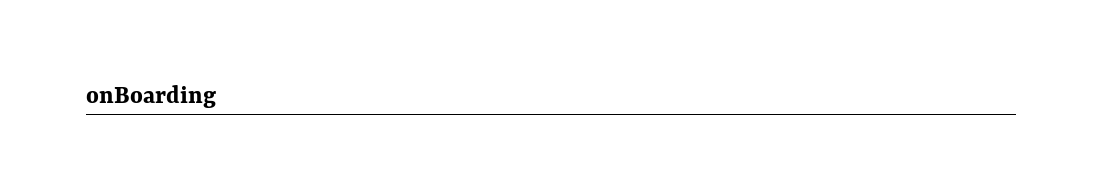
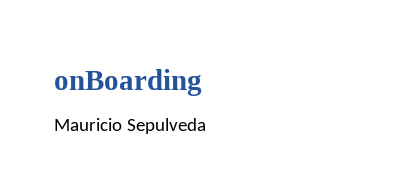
+ Mauricio Sepulveda

